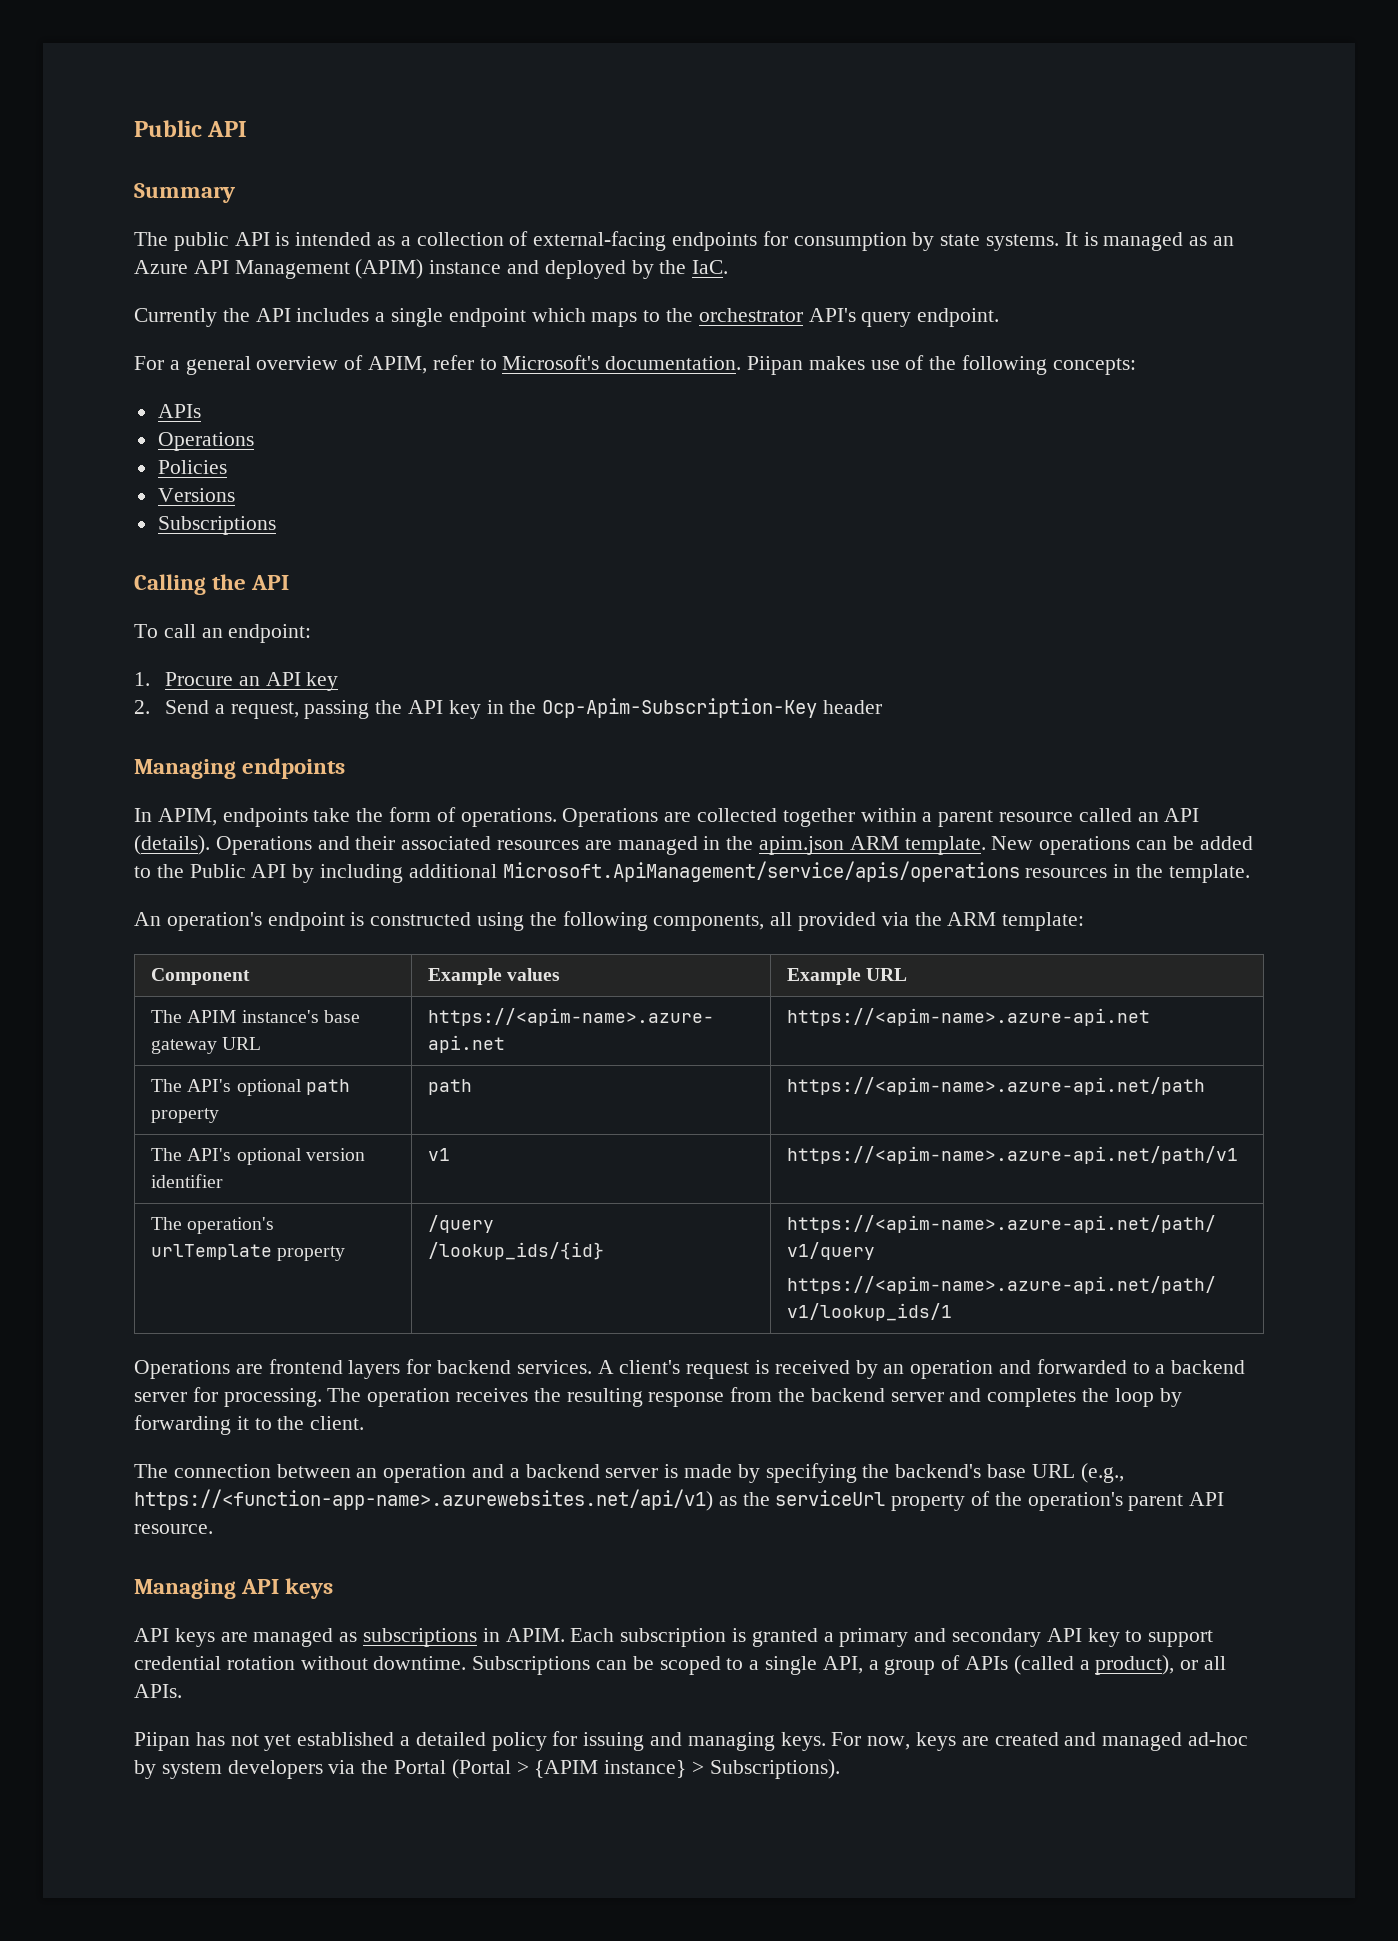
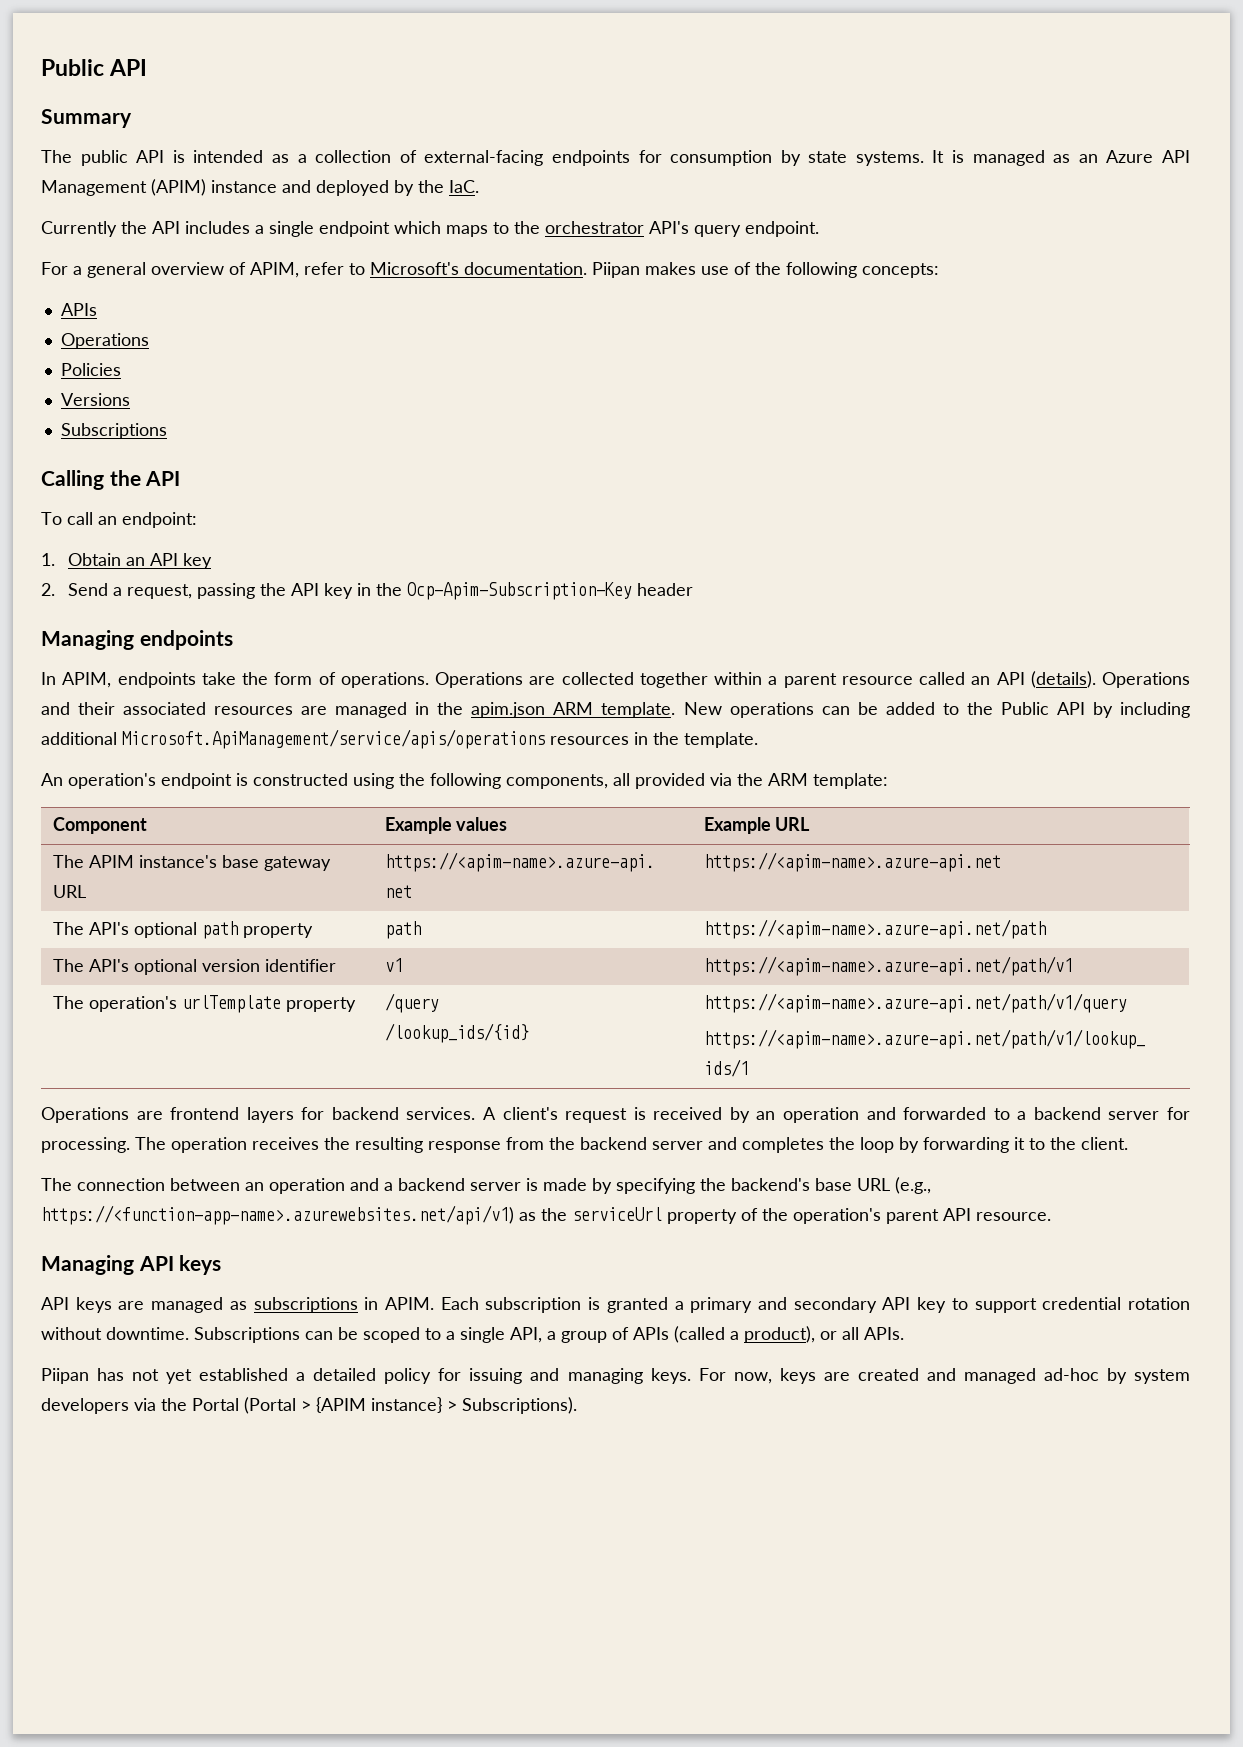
- 1. Procure an API key
+ 1. Obtain an API key

